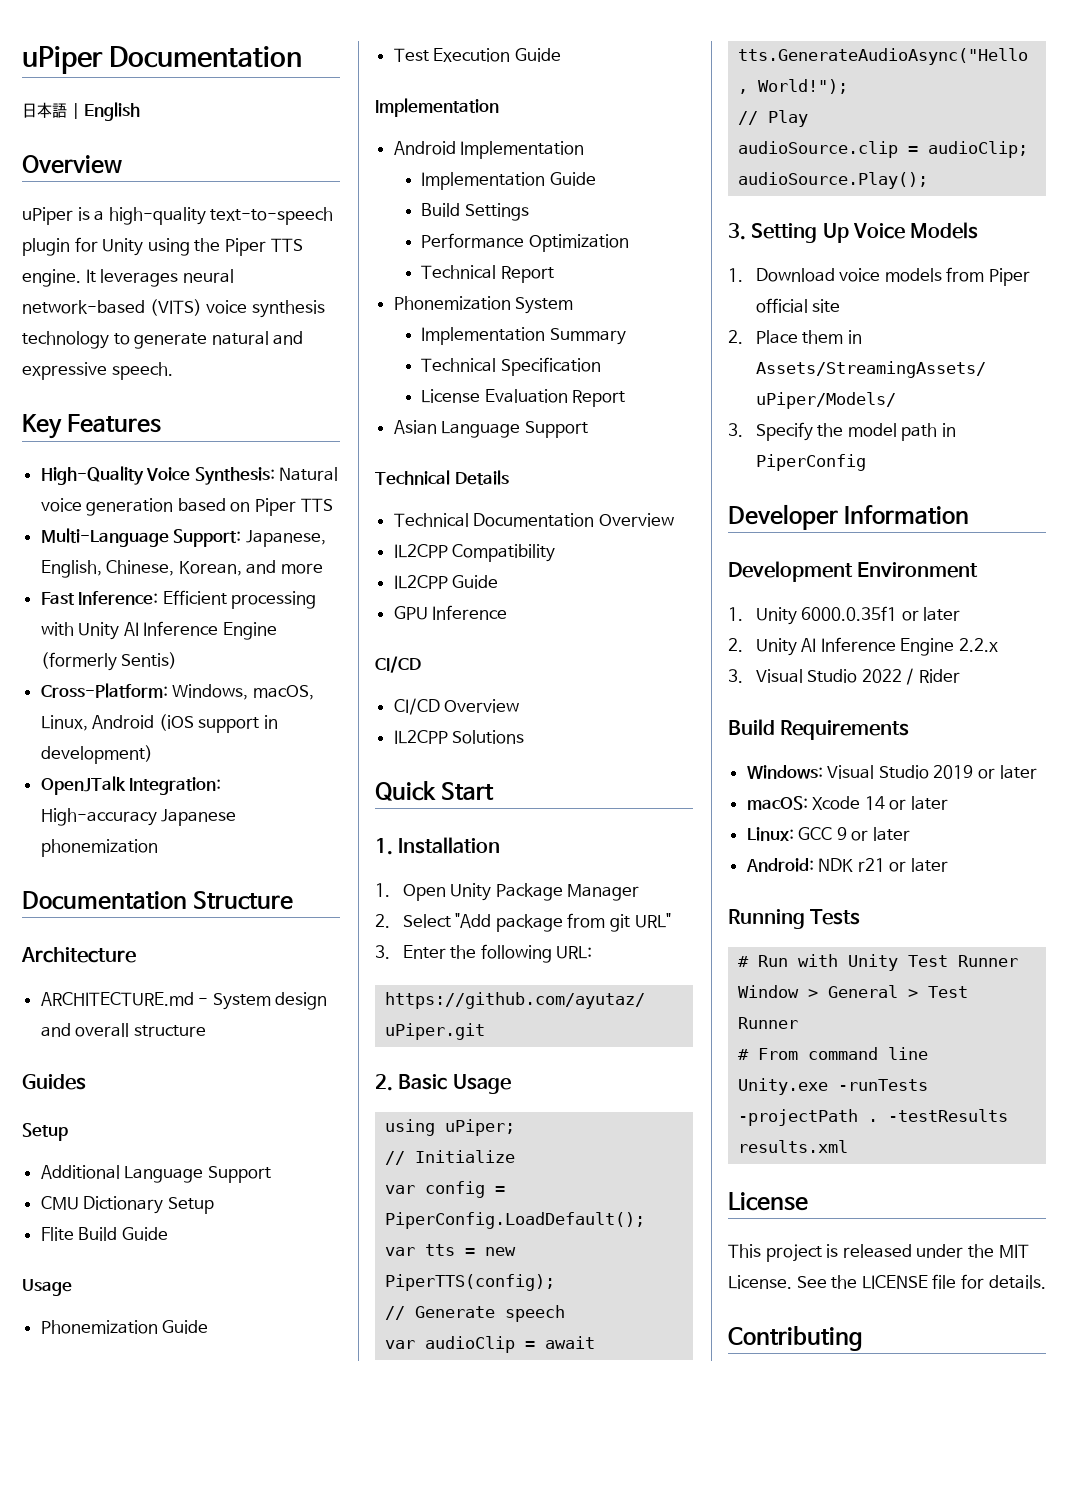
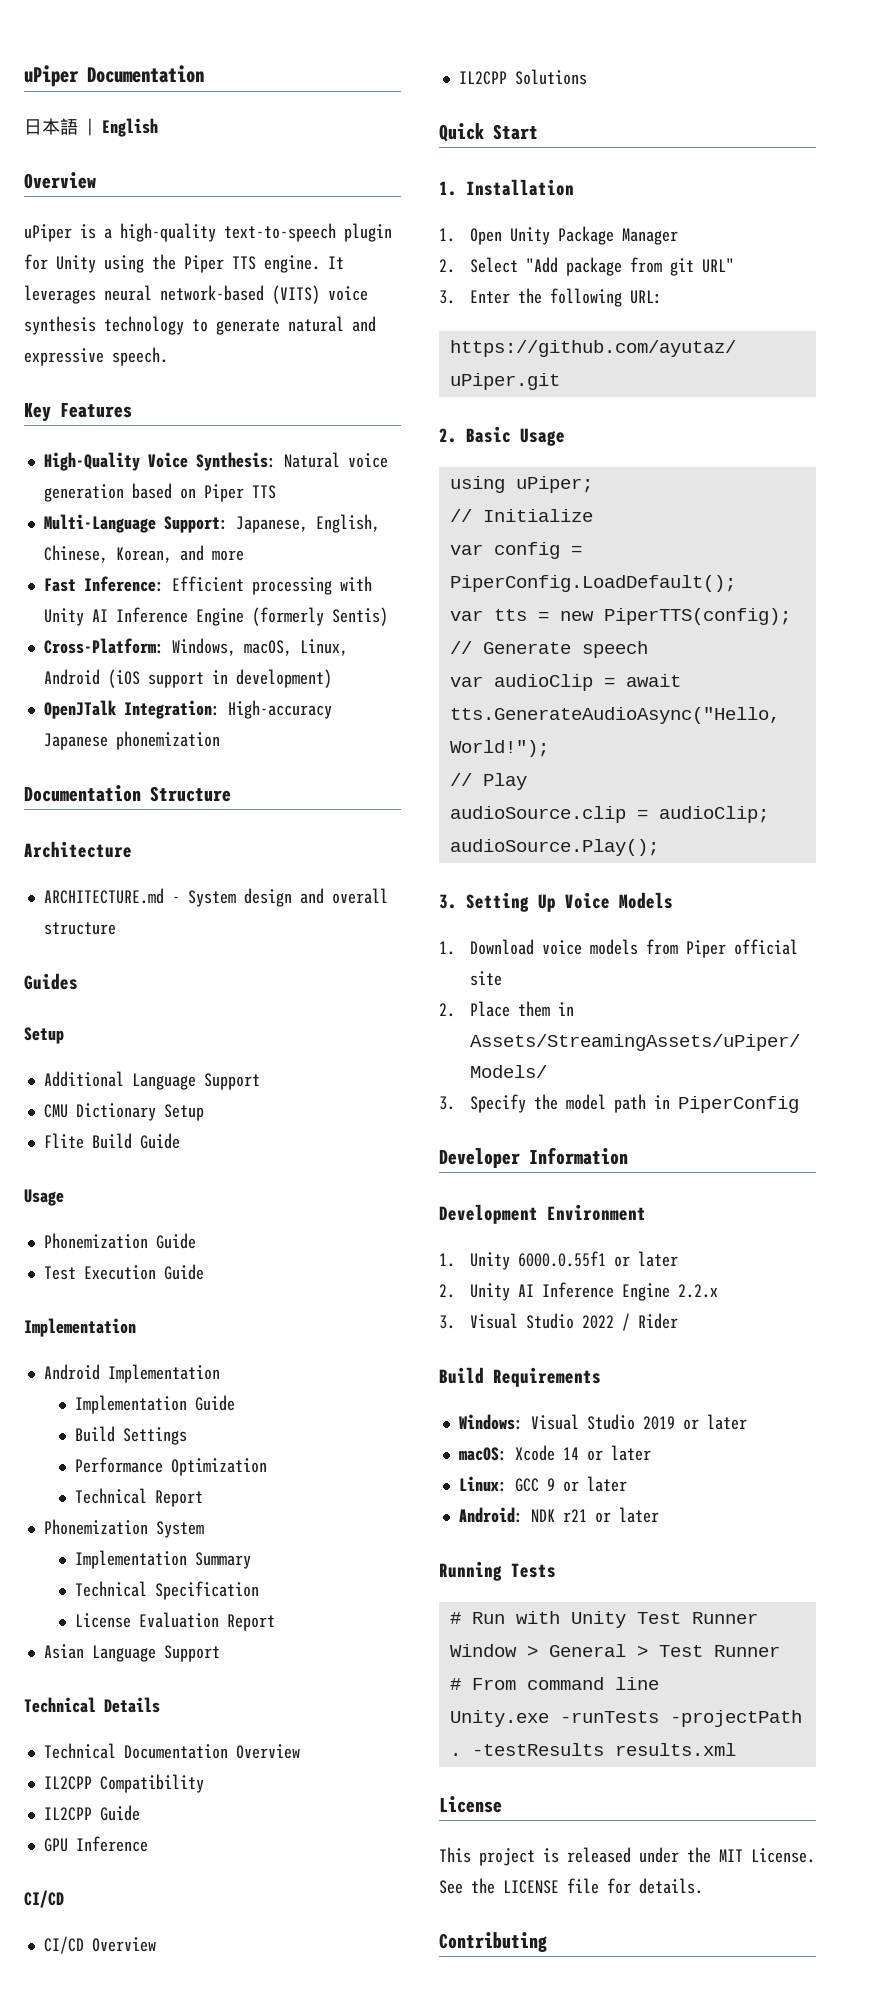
- 1. Unity 6000.0.35f1 or later
+ 1. Unity 6000.0.55f1 or later

